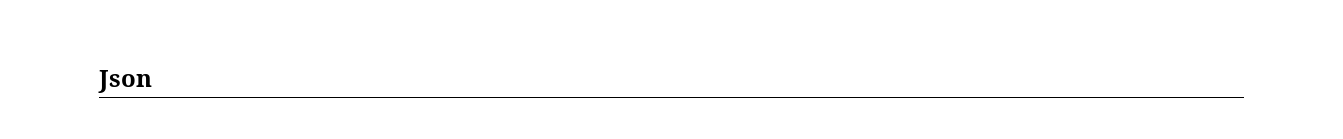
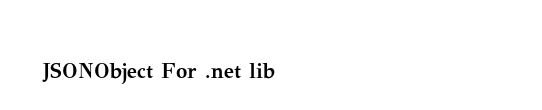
- Json
+ JSONObject For .net lib

